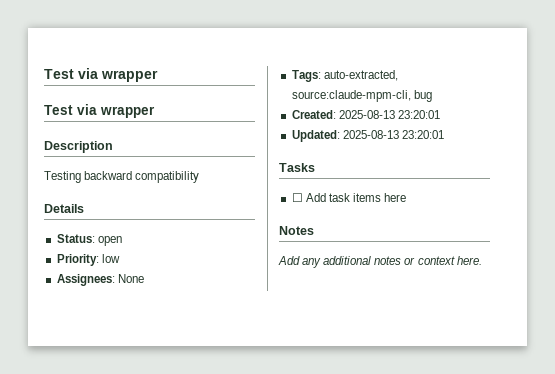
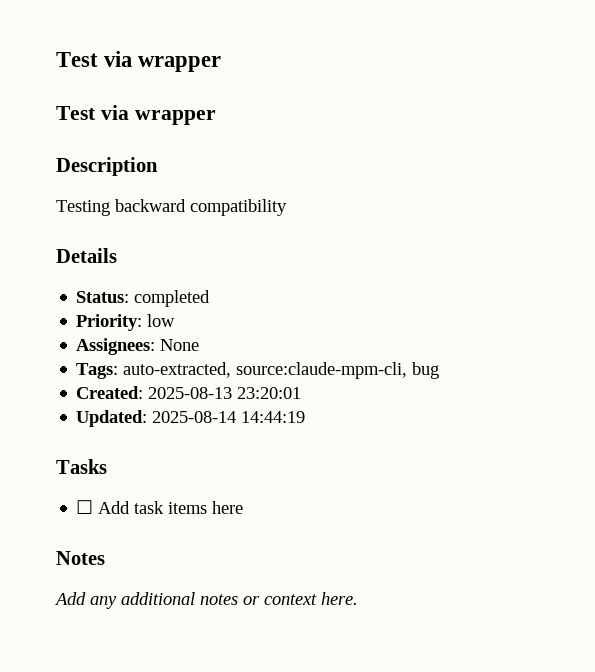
- Status: open
+ Status: completed
- Updated: 2025-08-13 23:20:01
+ Updated: 2025-08-14 14:44:19

